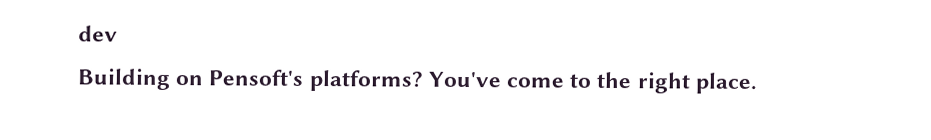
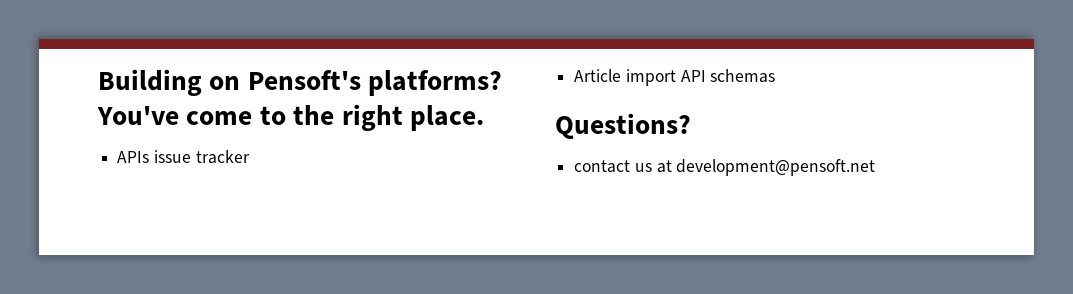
- dev
+ APIs issue tracker
+ Article import API schemas
+ Questions?
+ contact us at development@pensoft.net

